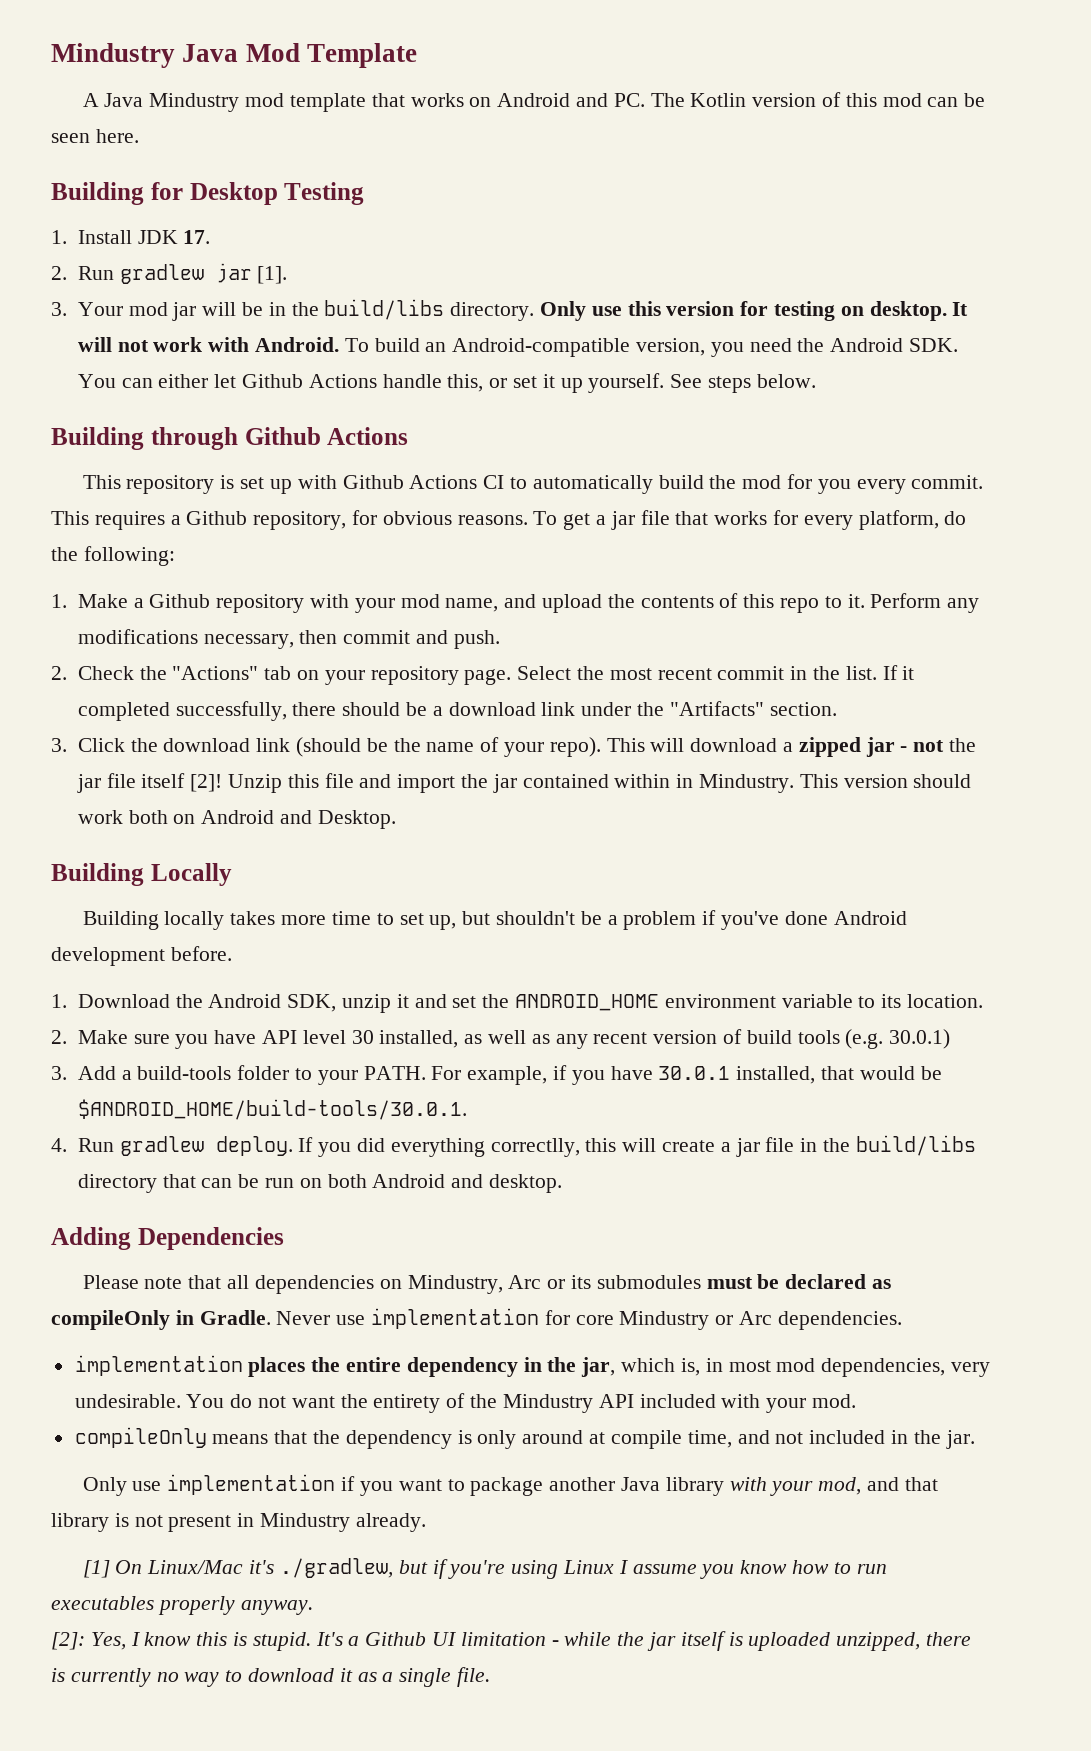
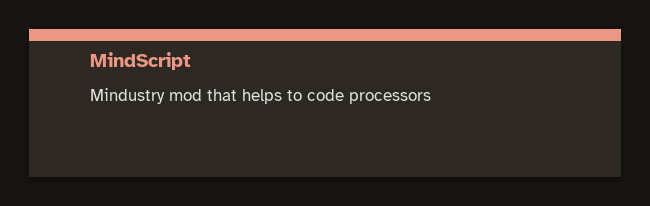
- Mindustry Java Mod Template
- A Java Mindustry mod template that works on Android and PC. The Kotlin version of this mod can be seen here.
- Building for Desktop Testing
- 1. Install JDK 17.
- 2. Run gradlew jar [1].
- 3. Your mod jar will be in the build/libs directory. Only use this version for testing on desktop. It will not work with Android. To build an Android-compatible version, you need the Android SDK. You can either let Github Actions handle this, or set it up yourself. See steps below.
- Building through Github Actions
- This repository is set up with Github Actions CI to automatically build the mod for you every commit. This requires a Github repository, for obvious reasons. To get a jar file that works for every platform, do the following:
- 1. Make a Github repository with your mod name, and upload the contents of this repo to it. Perform any modifications necessary, then commit and push.
- 2. Check the "Actions" tab on your repository page. Select the most recent commit in the list. If it completed successfully, there should be a download link under the "Artifacts" section.
- 3. Click the download link (should be the name of your repo). This will download a zipped jar - not the jar file itself [2]! Unzip this file and import the jar contained within in Mindustry. This version should work both on Android and Desktop.
- Building Locally
- Building locally takes more time to set up, but shouldn't be a problem if you've done Android development before.
- 1. Download the Android SDK, unzip it and set the ANDROID_HOME environment variable to its location.
- 2. Make sure you have API level 30 installed, as well as any recent version of build tools (e.g. 30.0.1)
- 3. Add a build-tools folder to your PATH. For example, if you have 30.0.1 installed, that would be $ANDROID_HOME/build-tools/30.0.1.
- 4. Run gradlew deploy. If you did everything correctlly, this will create a jar file in the build/libs directory that can be run on both Android and desktop.
- Adding Dependencies
- Please note that all dependencies on Mindustry, Arc or its submodules must be declared as compileOnly in Gradle. Never use implementation for core Mindustry or Arc dependencies.
- implementation places the entire dependency in the jar, which is, in most mod dependencies, very undesirable. You do not want the entirety of the Mindustry API included with your mod.
- compileOnly means that the dependency is only around at compile time, and not included in the jar.
- Only use implementation if you want to package another Java library with your mod, and that library is not present in Mindustry already.
- [1] On Linux/Mac it's ./gradlew, but if you're using Linux I assume you know how to run executables properly anyway.
- [2]: Yes, I know this is stupid. It's a Github UI limitation - while the jar itself is uploaded unzipped, there is currently no way to download it as a single file.
+ MindScript
+ Mindustry mod that helps to code processors

